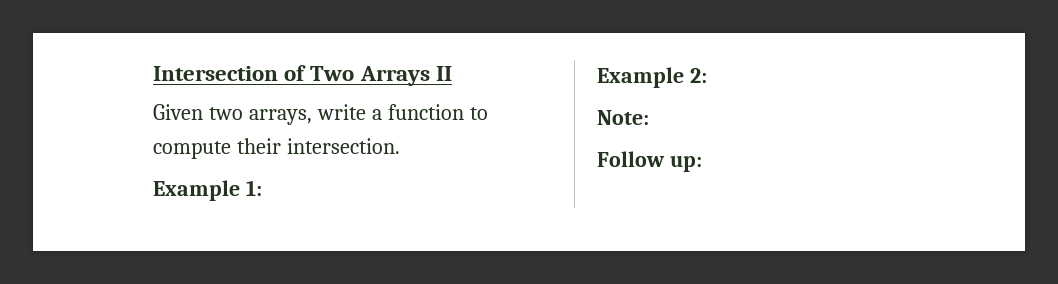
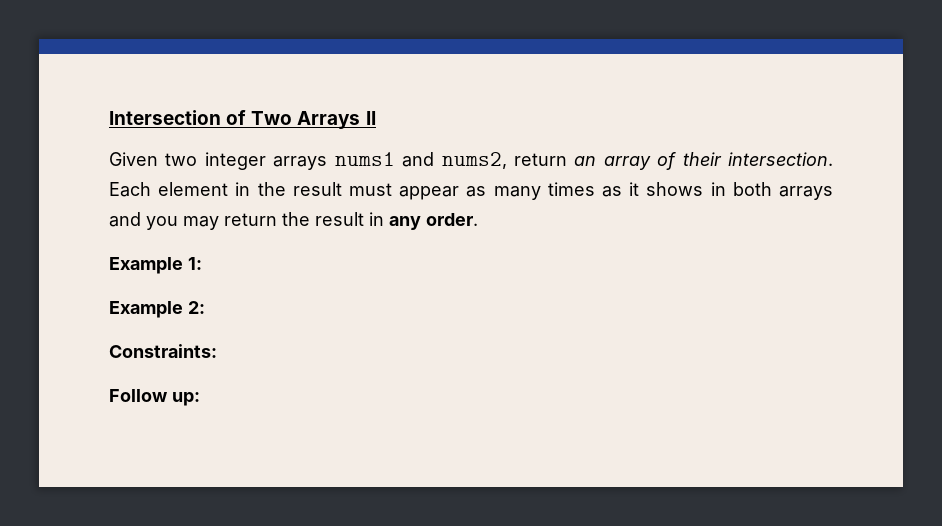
- Given two arrays, write a function to compute their intersection.
+ Given two integer arrays nums1 and nums2, return an array of their intersection. Each element in the result must appear as many times as it shows in both arrays and you may return the result in any order.
- Note:
+ Constraints:

